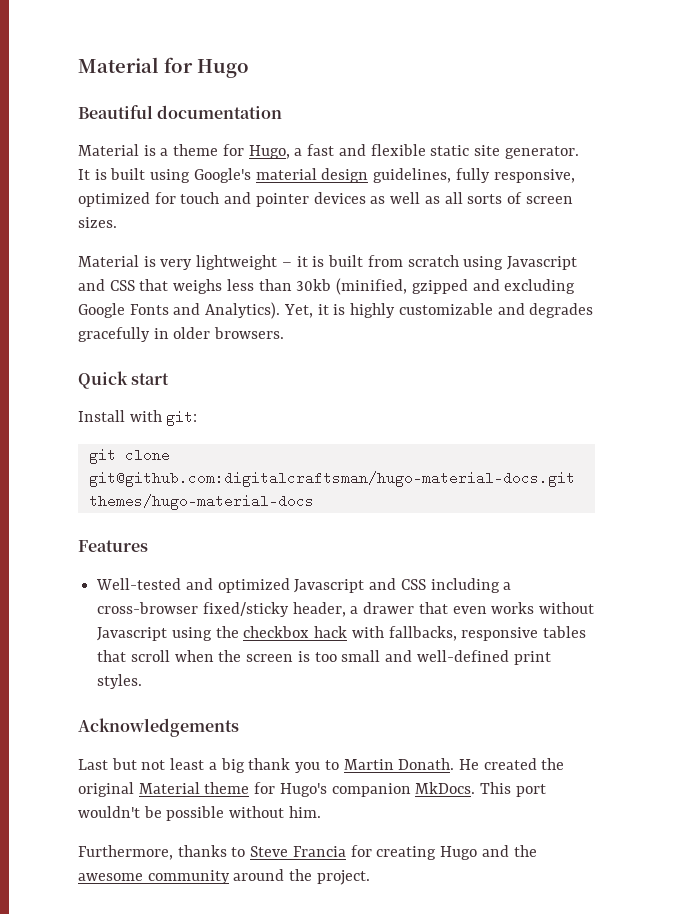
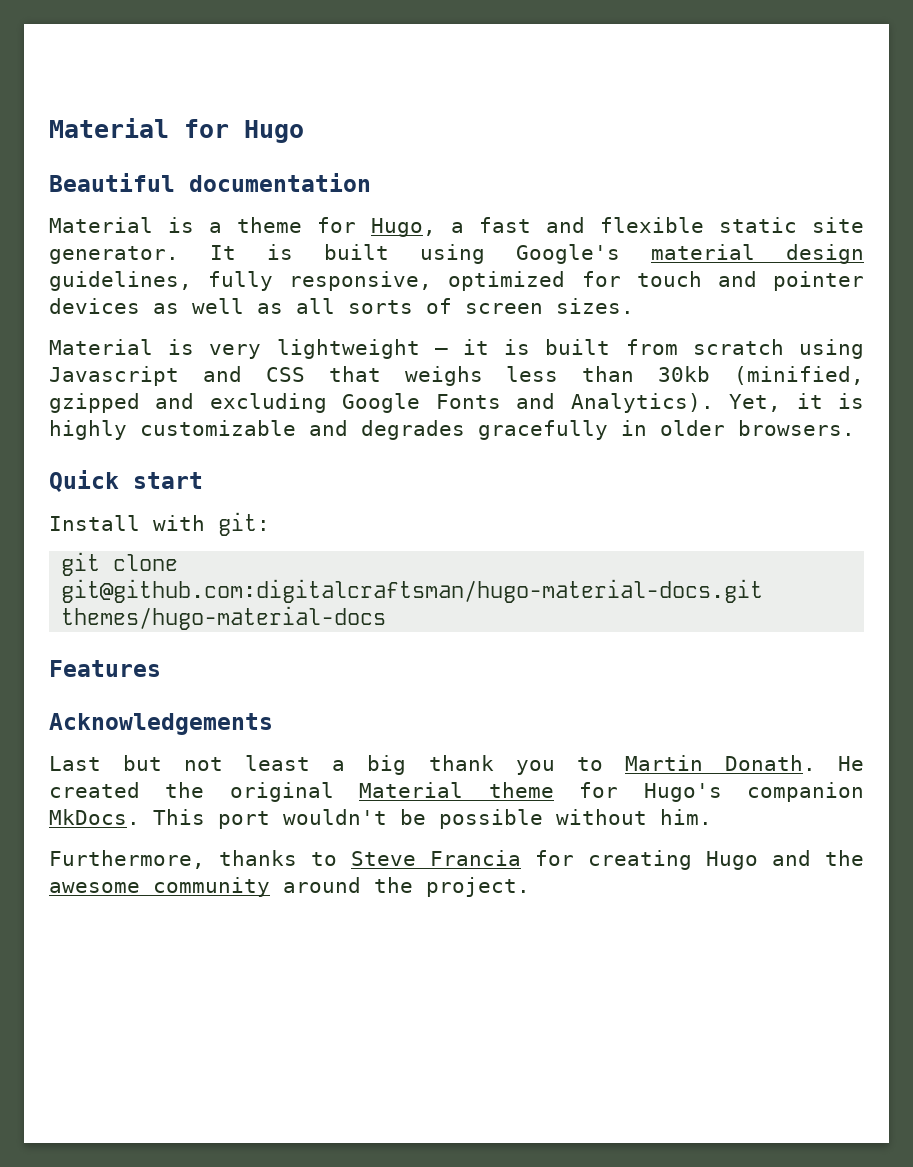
- Well-tested and optimized Javascript and CSS including a cross-browser fixed/sticky header, a drawer that even works without Javascript using the checkbox hack with fallbacks, responsive tables that scroll when the screen is too small and well-defined print styles.

